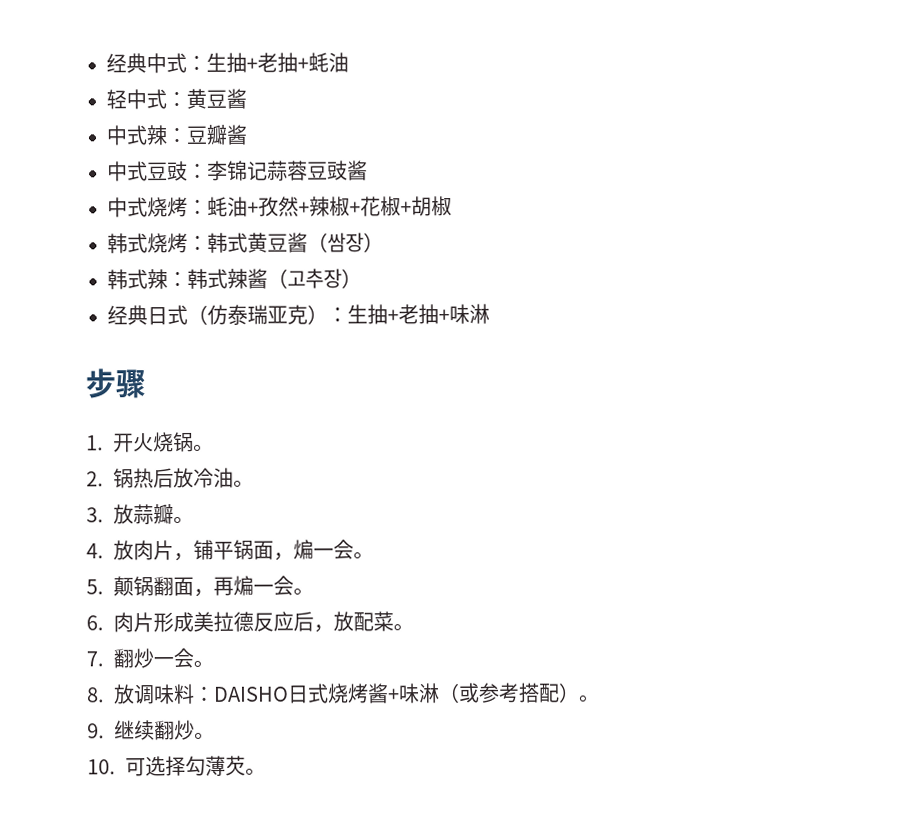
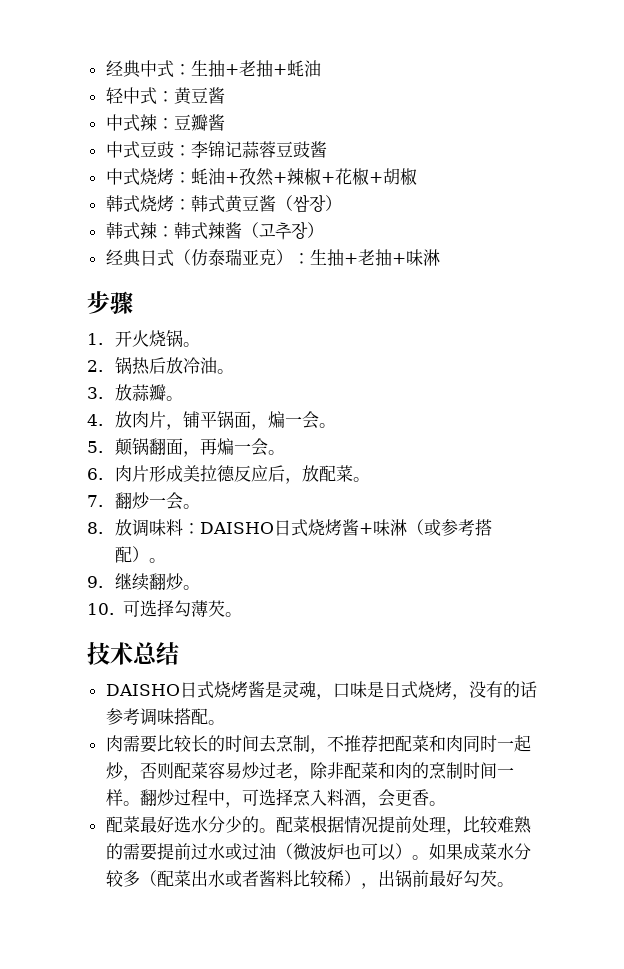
+ 技术总结
+ DAISHO日式烧烤酱是灵魂，口味是日式烧烤，没有的话参考调味搭配。
+ 肉需要比较长的时间去烹制，不推荐把配菜和肉同时一起炒，否则配菜容易炒过老，除非配菜和肉的烹制时间一样。翻炒过程中，可选择烹入料酒，会更香。
+ 配菜最好选水分少的。配菜根据情况提前处理，比较难熟的需要提前过水或过油（微波炉也可以）。如果成菜水分较多（配菜出水或者酱料比较稀），出锅前最好勾芡。

